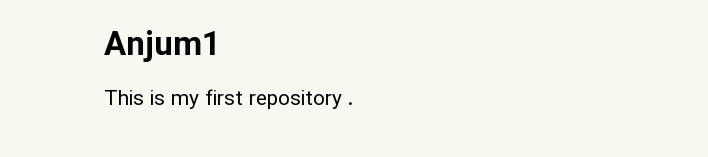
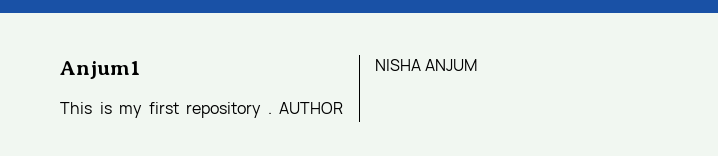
+ AUTHOR NISHA ANJUM

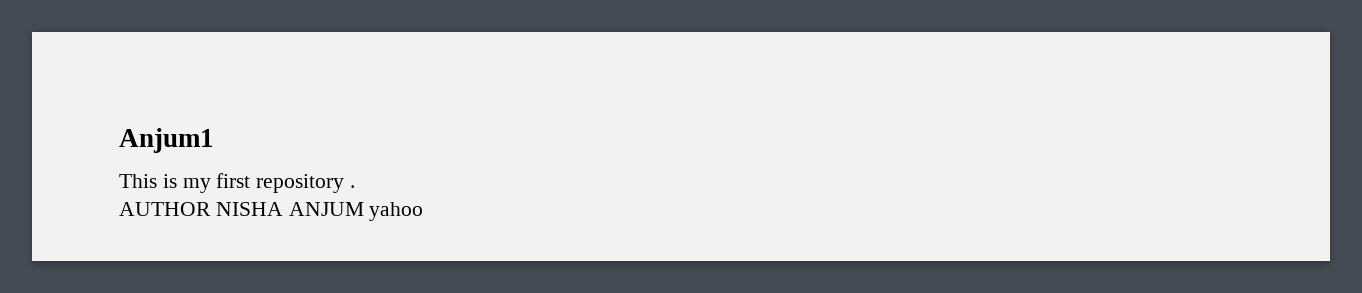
- This is my first repository . AUTHOR NISHA ANJUM
+ This is my first repository .
+ AUTHOR NISHA ANJUM yahoo

